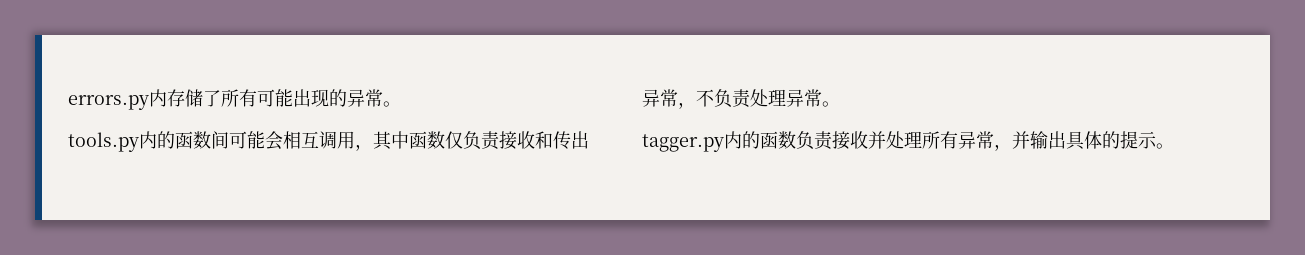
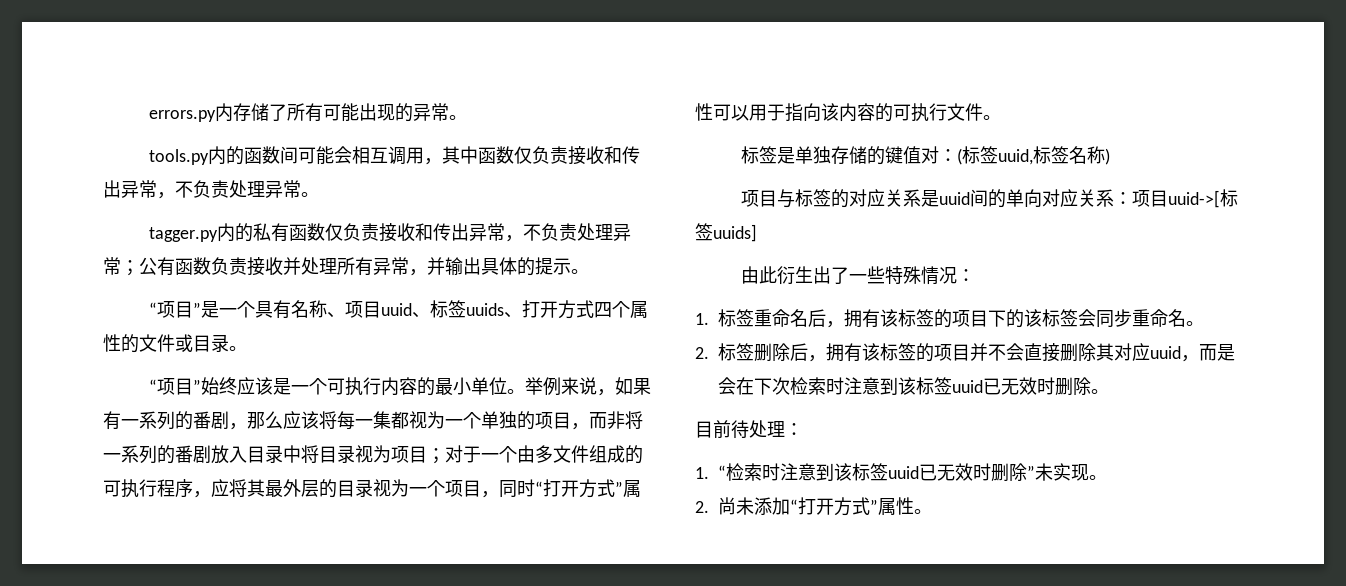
- tagger.py内的函数负责接收并处理所有异常，并输出具体的提示。
+ tagger.py内的私有函数仅负责接收和传出异常，不负责处理异常；公有函数负责接收并处理所有异常，并输出具体的提示。
+ “项目”是一个具有名称、项目uuid、标签uuids、打开方式四个属性的文件或目录。
+ “项目”始终应该是一个可执行内容的最小单位。举例来说，如果有一系列的番剧，那么应该将每一集都视为一个单独的项目，而非将一系列的番剧放入目录中将目录视为项目；对于一个由多文件组成的可执行程序，应将其最外层的目录视为一个项目，同时“打开方式”属性可以用于指向该内容的可执行文件。
+ 标签是单独存储的键值对：(标签uuid,标签名称)
+ 项目与标签的对应关系是uuid间的单向对应关系：项目uuid->[标签uuids]
+ 由此衍生出了一些特殊情况：
+ 1.标签重命名后，拥有该标签的项目下的该标签会同步重命名。
+ 2.标签删除后，拥有该标签的项目并不会直接删除其对应uuid，而是会在下次检索时注意到该标签uuid已无效时删除。
+ 目前待处理：
+ 1. “检索时注意到该标签uuid已无效时删除”未实现。
+ 2.尚未添加“打开方式”属性。

